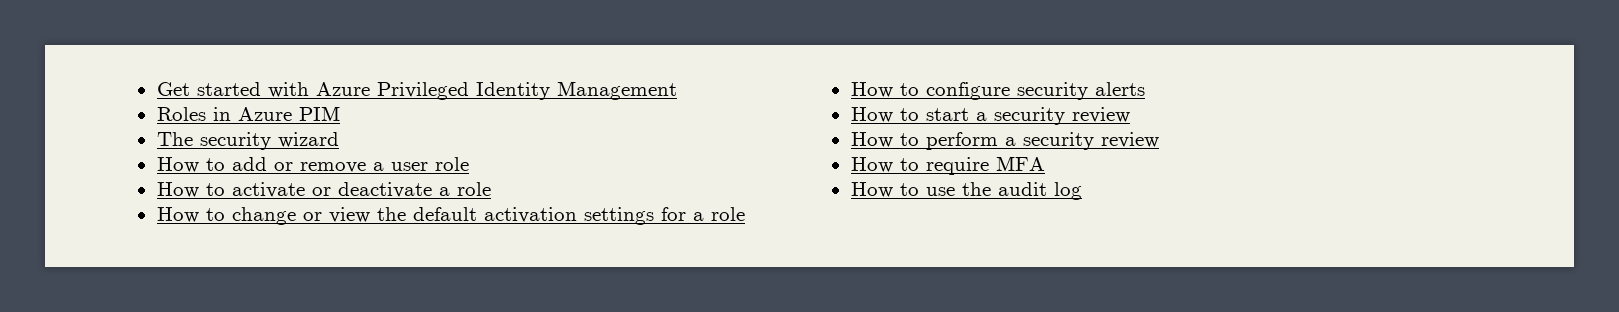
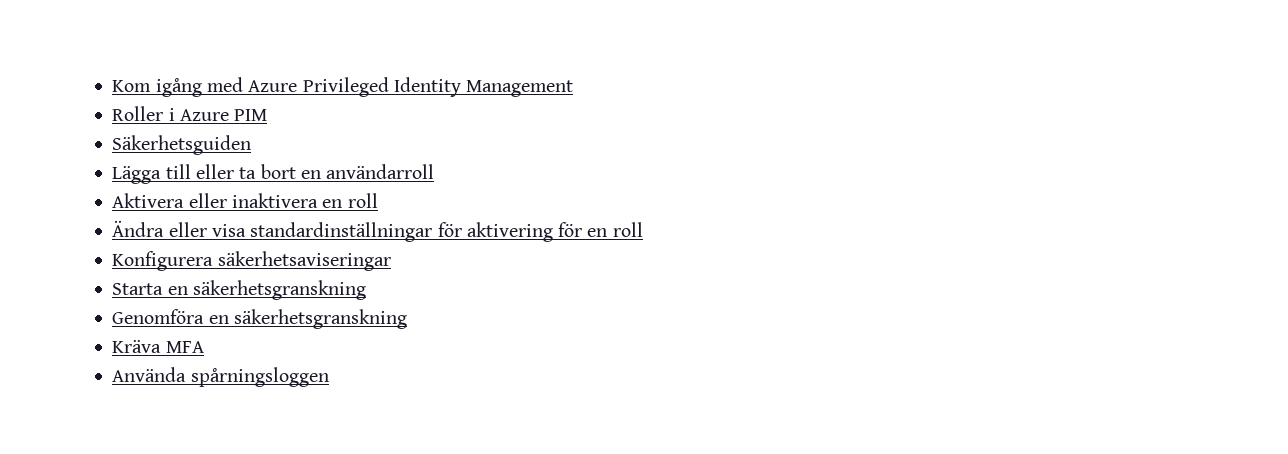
- Get started with Azure Privileged Identity Management
+ Kom igång med Azure Privileged Identity Management
- Roles in Azure PIM
+ Roller i Azure PIM
- The security wizard
- How to add or remove a user role
- How to activate or deactivate a role
- How to change or view the default activation settings for a role
- How to configure security alerts
- How to start a security review
- How to perform a security review
- How to require MFA
- How to use the audit log
+ Säkerhetsguiden
+ Lägga till eller ta bort en användarroll
+ Aktivera eller inaktivera en roll
+ Ändra eller visa standardinställningar för aktivering för en roll
+ Konfigurera säkerhetsaviseringar
+ Starta en säkerhetsgranskning
+ Genomföra en säkerhetsgranskning
+ Kräva MFA
+ Använda spårningsloggen

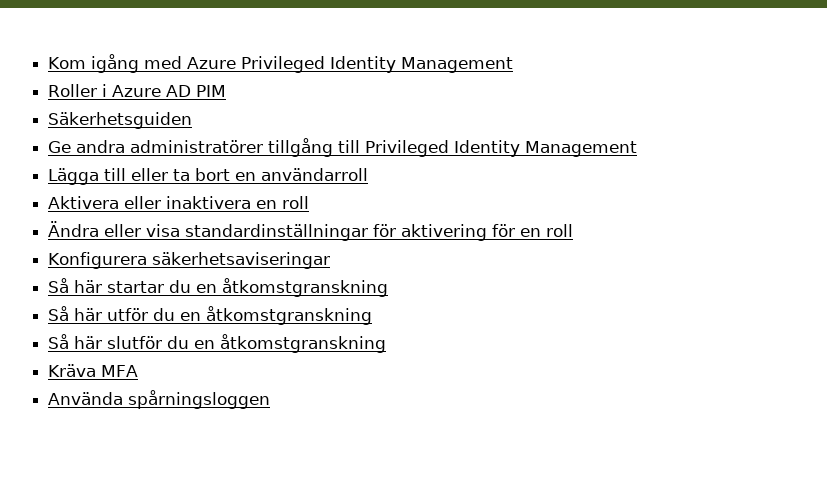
- Roller i Azure PIM
+ Roller i Azure AD PIM
+ Ge andra administratörer tillgång till Privileged Identity Management
- Starta en säkerhetsgranskning
- Genomföra en säkerhetsgranskning
+ Så här startar du en åtkomstgranskning
+ Så här utför du en åtkomstgranskning
+ Så här slutför du en åtkomstgranskning

